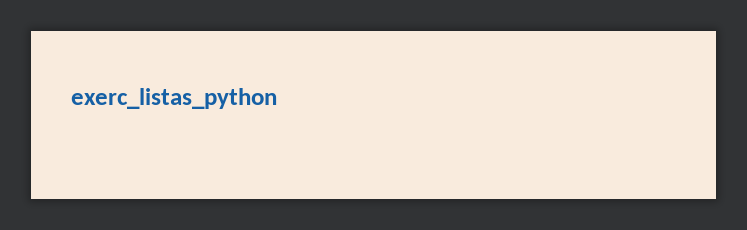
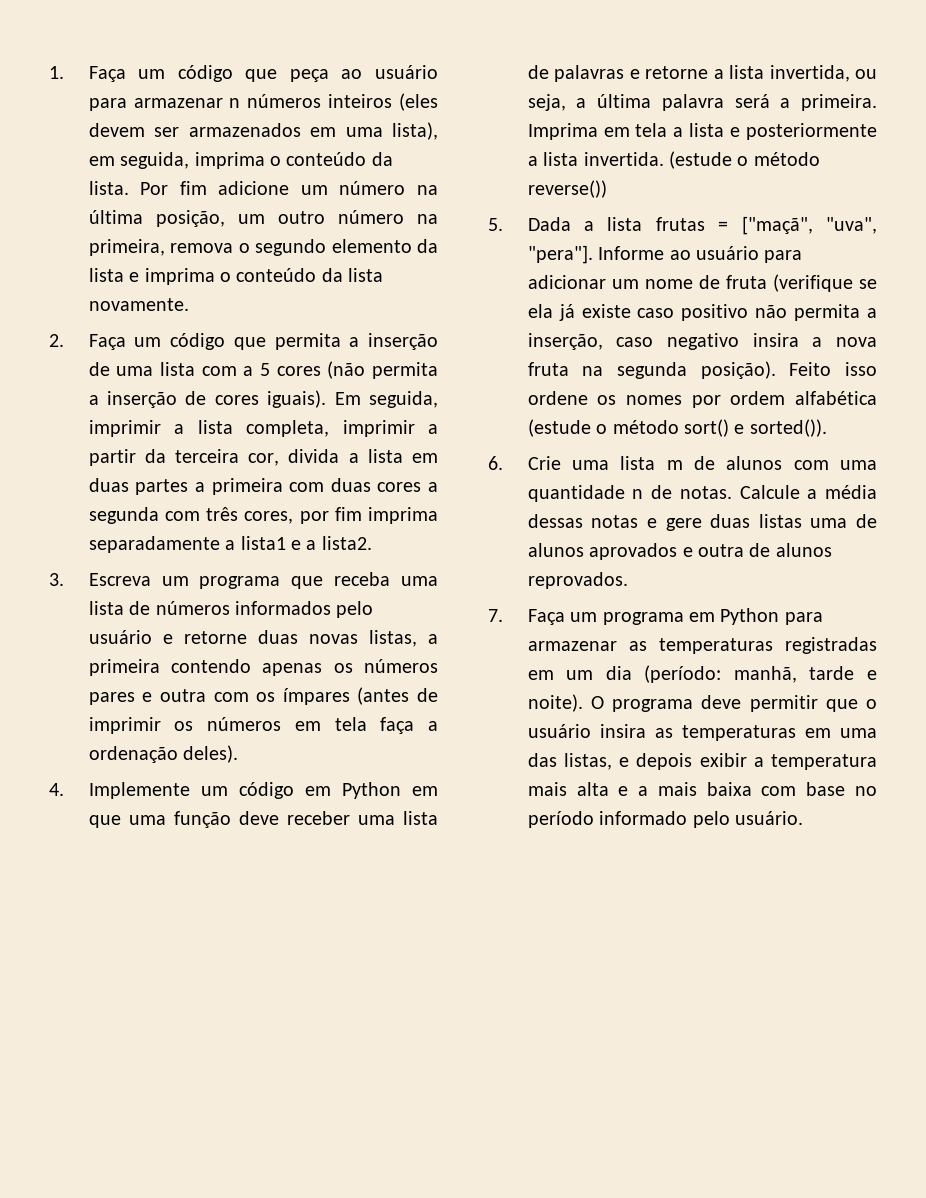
- exerc_listas_python
+ 1. Faça um código que peça ao usuário para armazenar n números inteiros (eles devem ser armazenados em uma lista), em seguida, imprima o conteúdo da lista. Por fim adicione um número na última posição, um outro número na primeira, remova o segundo elemento da lista e imprima o conteúdo da lista novamente.
+ 2. Faça um código que permita a inserção de uma lista com a 5 cores (não permita a inserção de cores iguais). Em seguida, imprimir a lista completa, imprimir a partir da terceira cor, divida a lista em duas partes a primeira com duas cores a segunda com três cores, por fim imprima separadamente a lista1 e a lista2.
+ 3. Escreva um programa que receba uma lista de números informados pelo usuário e retorne duas novas listas, a primeira contendo apenas os números pares e outra com os ímpares (antes de imprimir os números em tela faça a ordenação deles).
+ 4. Implemente um código em Python em que uma função deve receber uma lista de palavras e retorne a lista invertida, ou seja, a última palavra será a primeira. Imprima em tela a lista e posteriormente a lista invertida. (estude o método reverse())
+ 5. Dada a lista frutas = ["maçã", "uva", "pera"]. Informe ao usuário para adicionar um nome de fruta (verifique se ela já existe caso positivo não permita a inserção, caso negativo insira a nova fruta na segunda posição). Feito isso ordene os nomes por ordem alfabética (estude o método sort() e sorted()).
+ 6. Crie uma lista m de alunos com uma quantidade n de notas. Calcule a média dessas notas e gere duas listas uma de alunos aprovados e outra de alunos reprovados.
+ 7. Faça um programa em Python para armazenar as temperaturas registradas em um dia (período: manhã, tarde e noite). O programa deve permitir que o usuário insira as temperaturas em uma das listas, e depois exibir a temperatura mais alta e a mais baixa com base no período informado pelo usuário.

